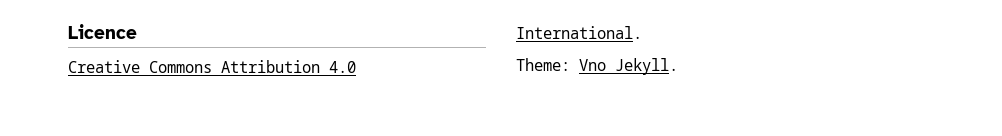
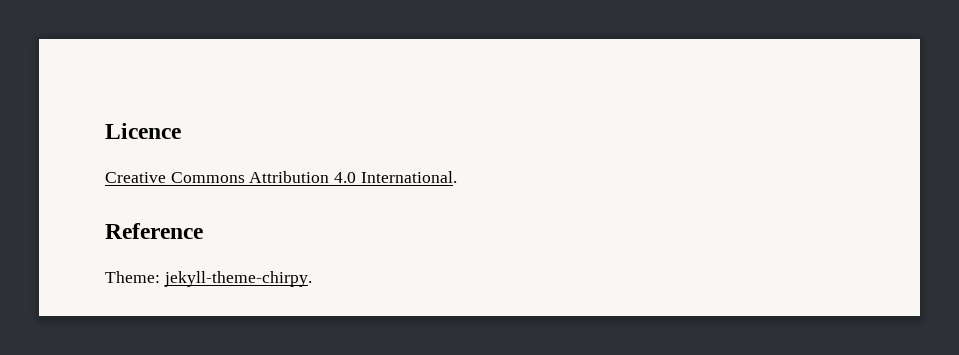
+ Reference
- Theme: Vno Jekyll.
+ Theme: jekyll-theme-chirpy.

